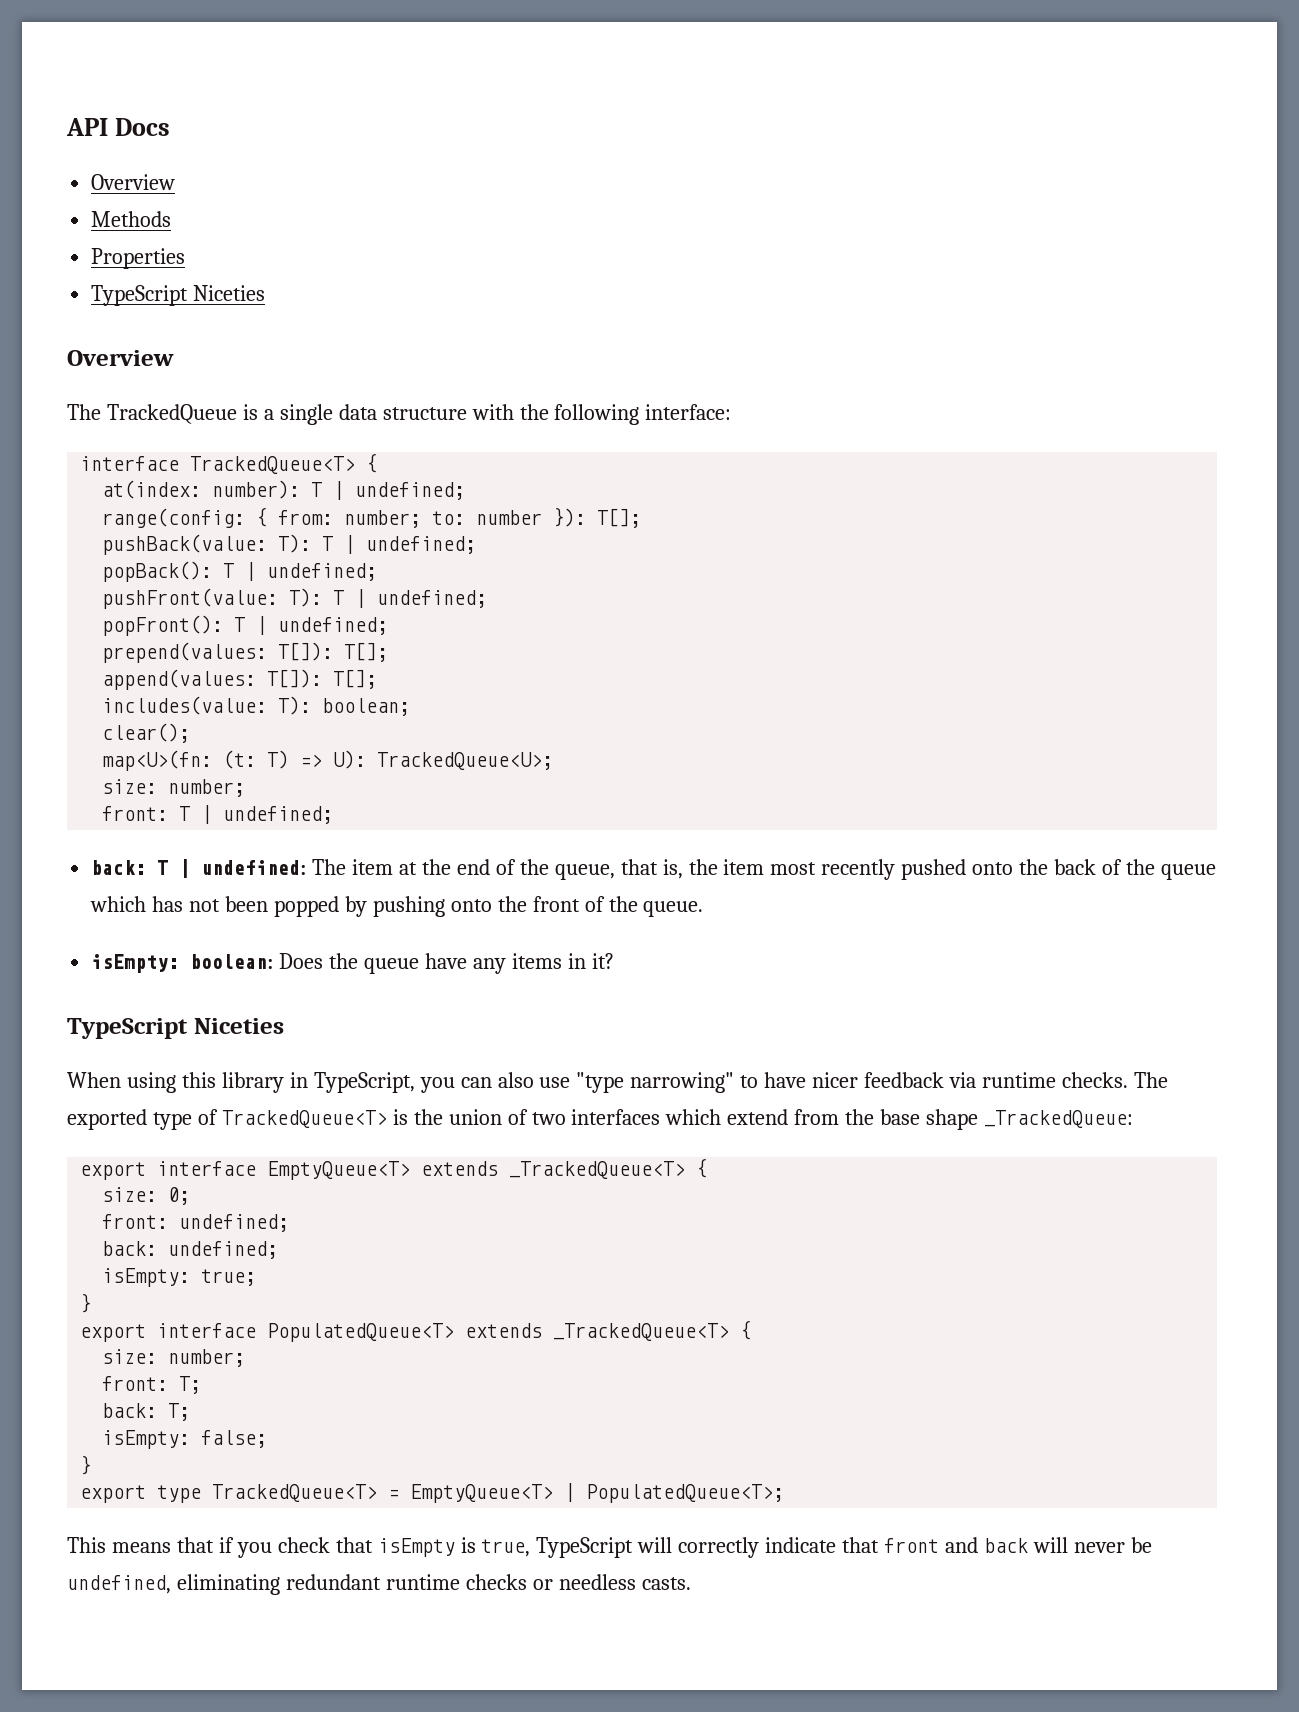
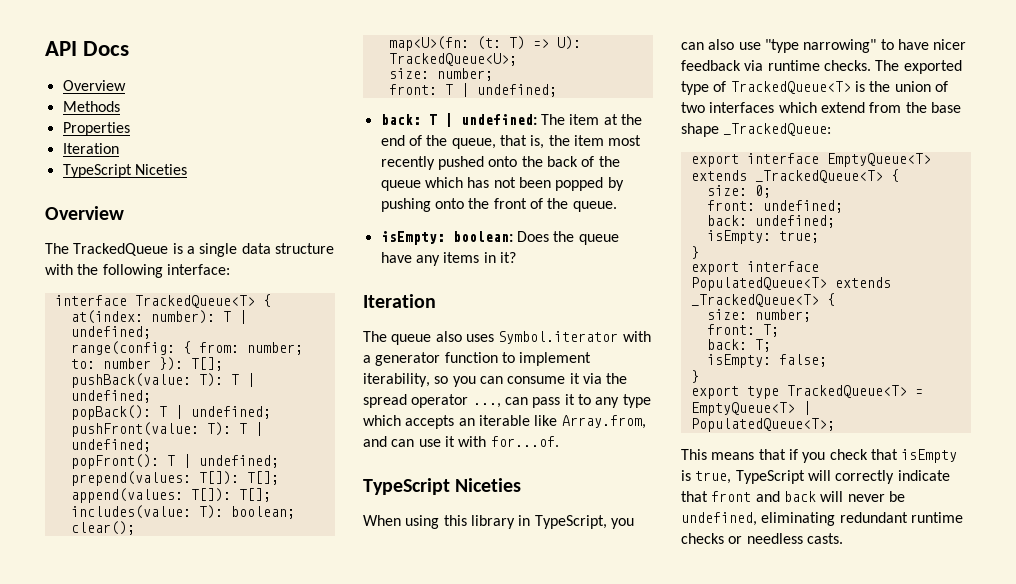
  Properties
+ Iteration
  isEmpty: boolean: Does the queue have any items in it?
+ Iteration
+ The queue also uses Symbol.iterator with a generator function to implement iterability, so you can consume it via the spread operator ..., can pass it to any type which accepts an iterable like Array.from, and can use it with for...of.

